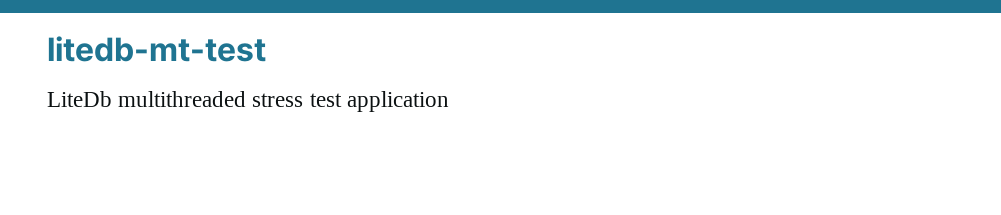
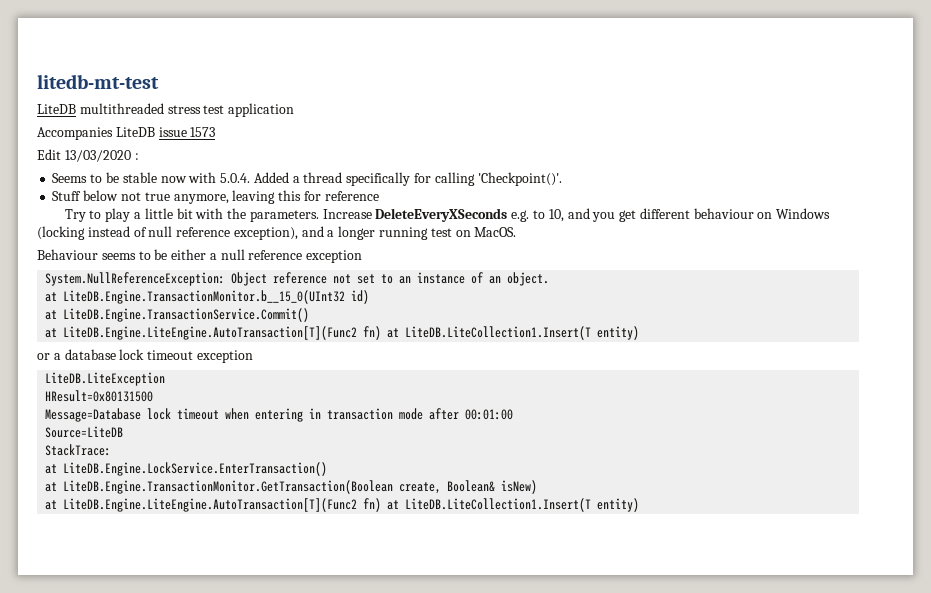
- LiteDb multithreaded stress test application
+ LiteDB multithreaded stress test application
+ Accompanies LiteDB issue 1573
+ Edit 13/03/2020 :
+ Seems to be stable now with 5.0.4. Added a thread specifically for calling 'Checkpoint()'.
+ Stuff below not true anymore, leaving this for reference
+ Try to play a little bit with the parameters. Increase DeleteEveryXSeconds e.g. to 10, and you get different behaviour on Windows (locking instead of null reference exception), and a longer running test on MacOS.
+ Behaviour seems to be either a null reference exception
+ System.NullReferenceException: Object reference not set to an instance of an object.
+ at LiteDB.Engine.TransactionMonitor.b__15_0(UInt32 id)
+ at LiteDB.Engine.TransactionService.Commit()
+ at LiteDB.Engine.LiteEngine.AutoTransaction[T](Func2 fn) at LiteDB.LiteCollection1.Insert(T entity)
+ or a database lock timeout exception
+ LiteDB.LiteException
+ HResult=0x80131500
+ Message=Database lock timeout when entering in transaction mode after 00:01:00
+ Source=LiteDB
+ StackTrace:
+ at LiteDB.Engine.LockService.EnterTransaction()
+ at LiteDB.Engine.TransactionMonitor.GetTransaction(Boolean create, Boolean& isNew)
+ at LiteDB.Engine.LiteEngine.AutoTransaction[T](Func2 fn) at LiteDB.LiteCollection1.Insert(T entity)

